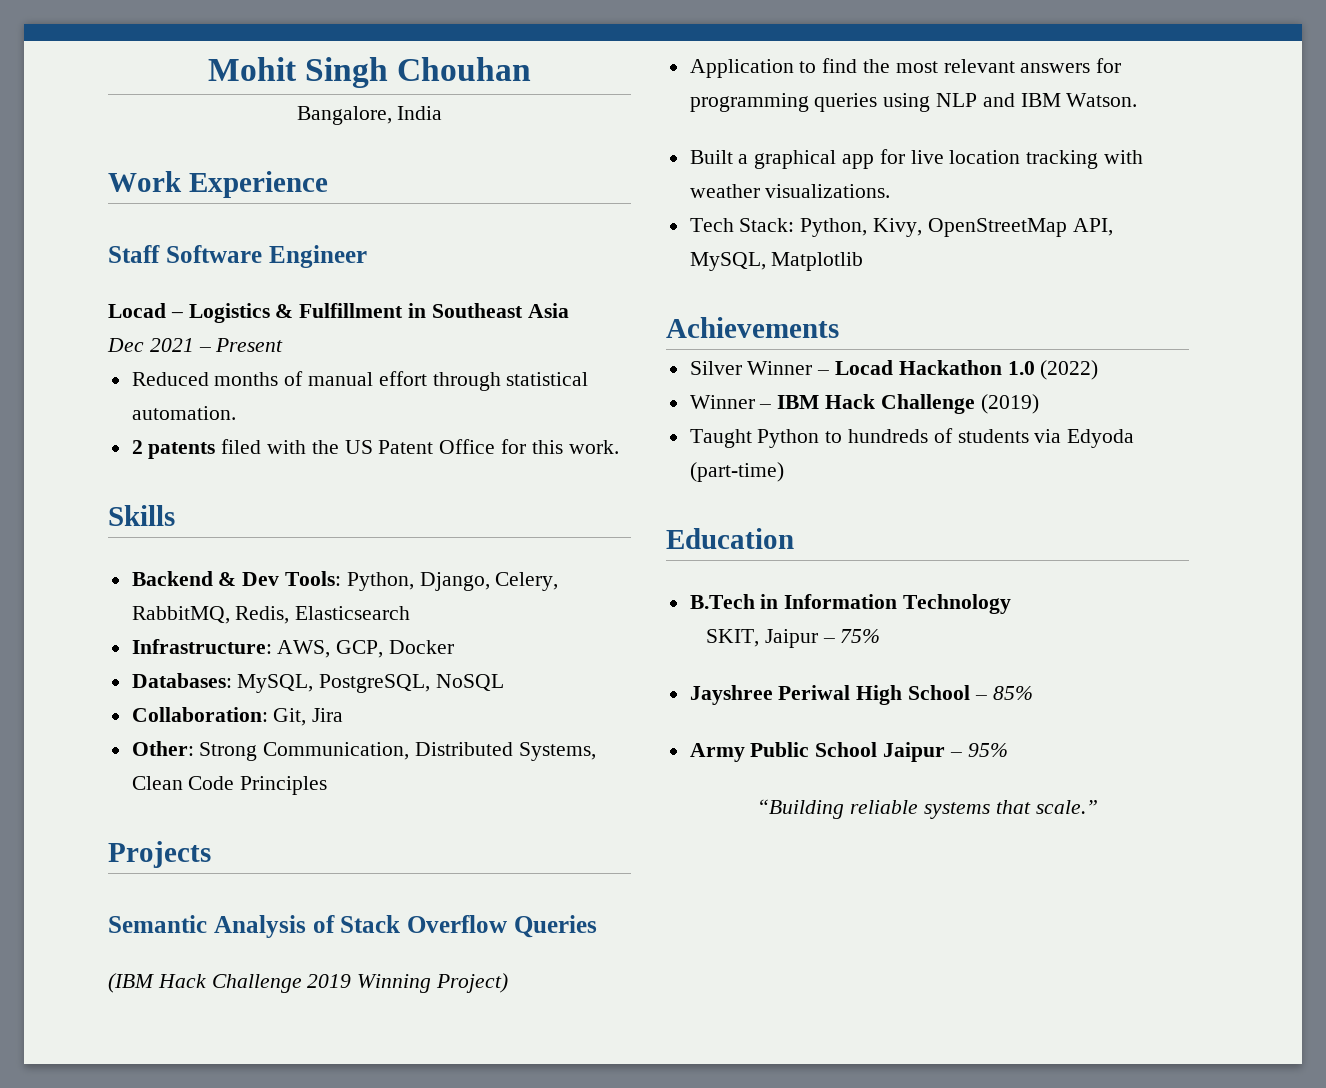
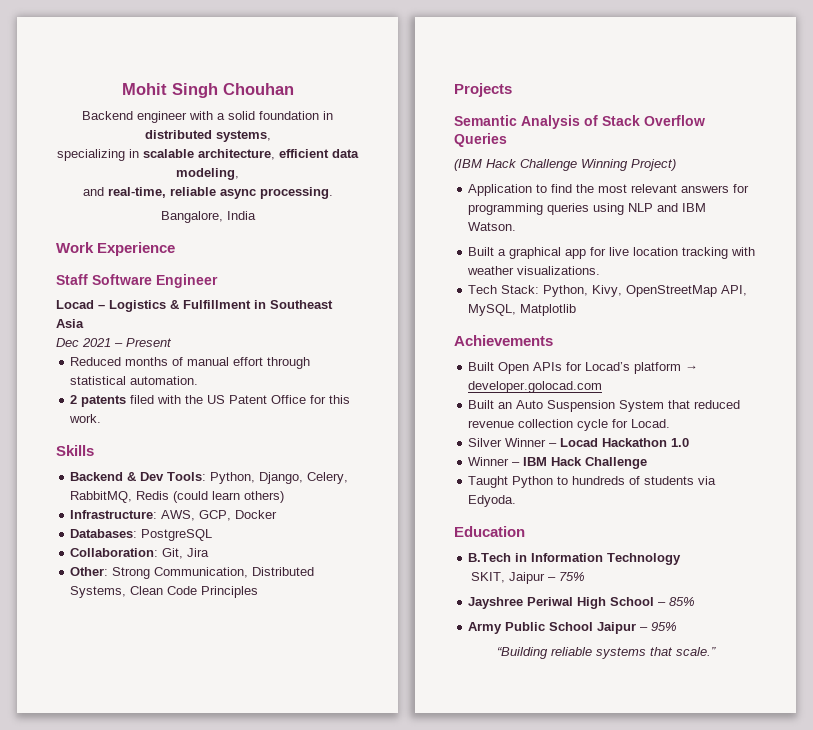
+ Backend engineer with a solid foundation in distributed systems,
+ specializing in scalable architecture, efficient data modeling,
+ and real-time, reliable async processing.
- Backend & Dev Tools: Python, Django, Celery, RabbitMQ, Redis, Elasticsearch
+ Backend & Dev Tools: Python, Django, Celery, RabbitMQ, Redis (could learn others)
- Databases: MySQL, PostgreSQL, NoSQL
+ Databases: PostgreSQL
- (IBM Hack Challenge 2019 Winning Project)
+ (IBM Hack Challenge Winning Project)
+ Built Open APIs for Locad’s platform → developer.golocad.com
+ Built an Auto Suspension System that reduced revenue collection cycle for Locad.
- Silver Winner – Locad Hackathon 1.0 (2022)
+ Silver Winner – Locad Hackathon 1.0
- Winner – IBM Hack Challenge (2019)
+ Winner – IBM Hack Challenge
- Taught Python to hundreds of students via Edyoda (part-time)
+ Taught Python to hundreds of students via Edyoda.

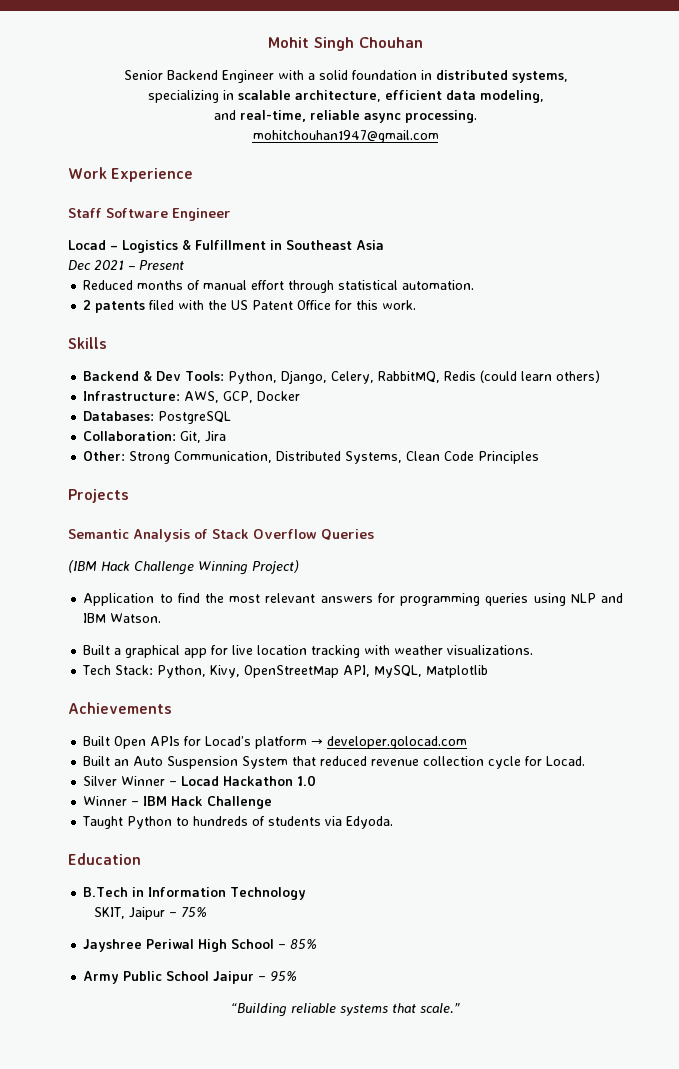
- Backend engineer with a solid foundation in distributed systems,
+ Senior Backend Engineer with a solid foundation in distributed systems,
- Bangalore, India
+ mohitchouhan1947@gmail.com

